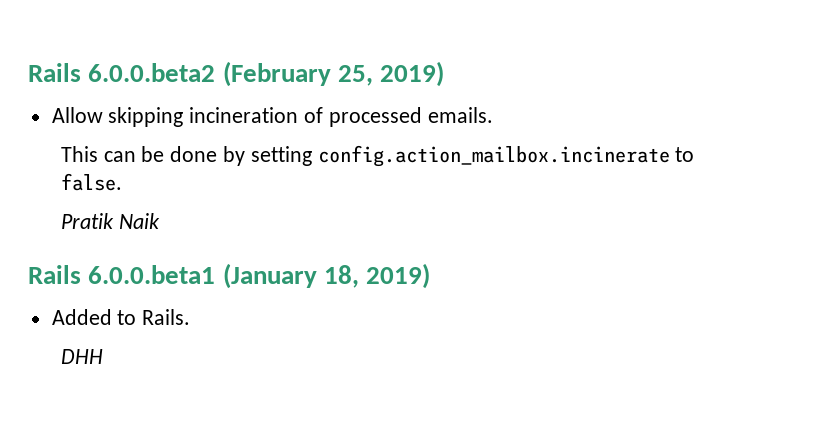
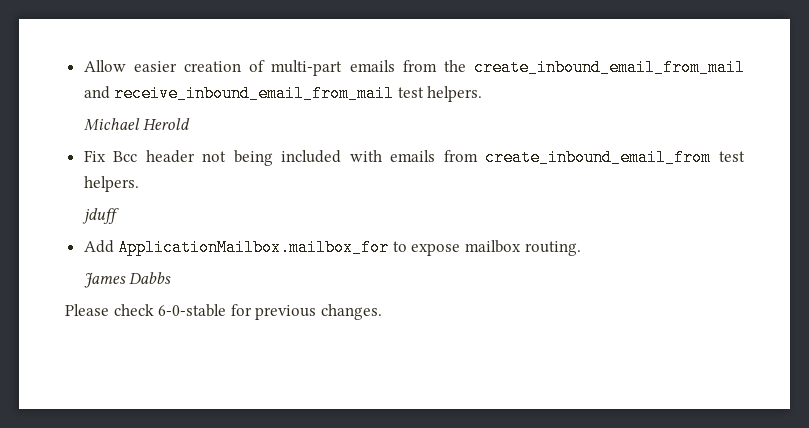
- Rails 6.0.0.beta2 (February 25, 2019)
- Allow skipping incineration of processed emails.
- This can be done by setting config.action_mailbox.incinerate to false.
- Pratik Naik
- Rails 6.0.0.beta1 (January 18, 2019)
- Added to Rails.
- DHH
+ Allow easier creation of multi-part emails from the create_inbound_email_from_mail and receive_inbound_email_from_mail test helpers.
+ Michael Herold
+ Fix Bcc header not being included with emails from create_inbound_email_from test helpers.
+ jduff
+ Add ApplicationMailbox.mailbox_for to expose mailbox routing.
+ James Dabbs
+ Please check 6-0-stable for previous changes.

